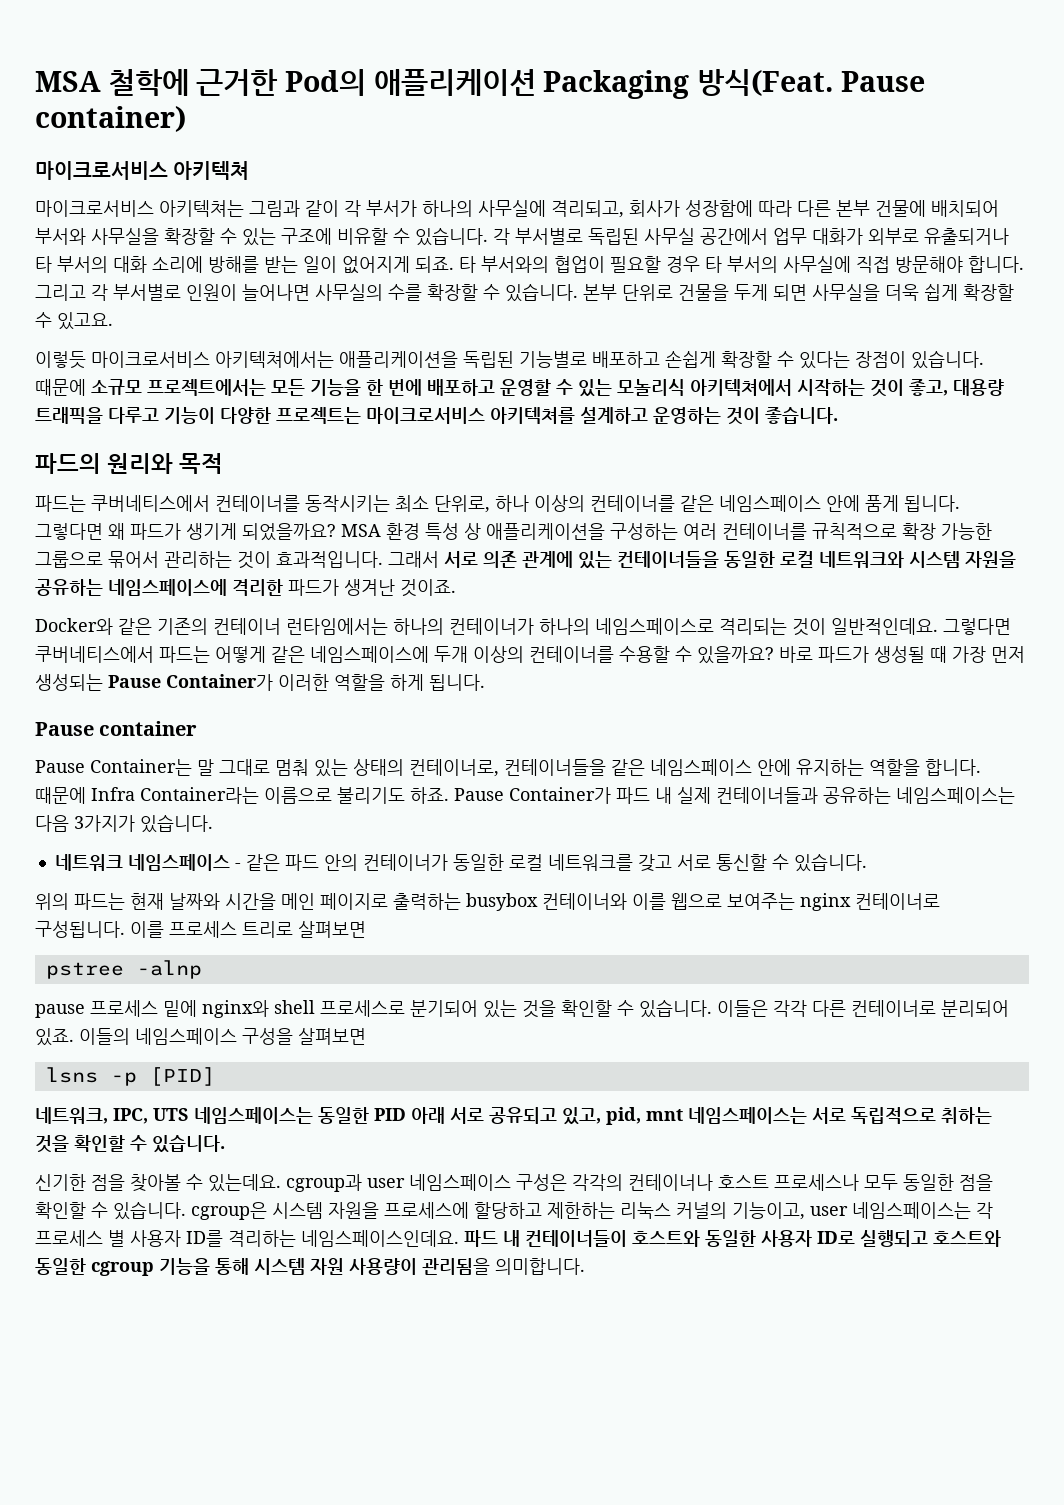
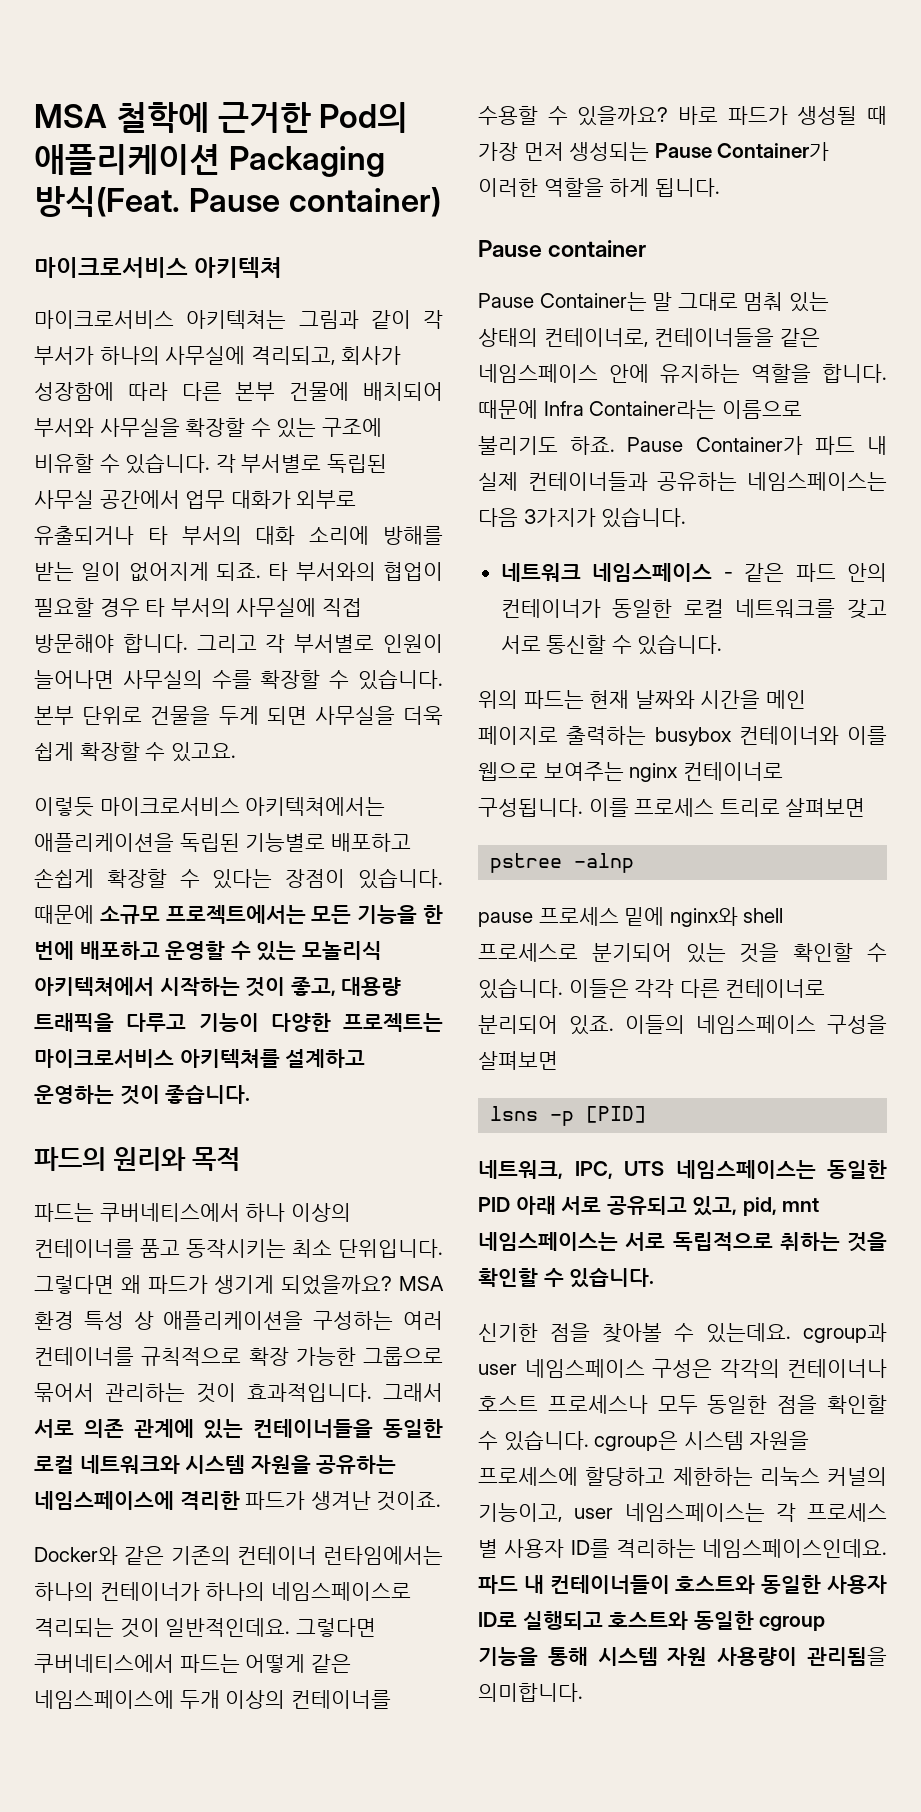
- 파드는 쿠버네티스에서 컨테이너를 동작시키는 최소 단위로, 하나 이상의 컨테이너를 같은 네임스페이스 안에 품게 됩니다.
+ 파드는 쿠버네티스에서 하나 이상의 컨테이너를 품고 동작시키는 최소 단위입니다.

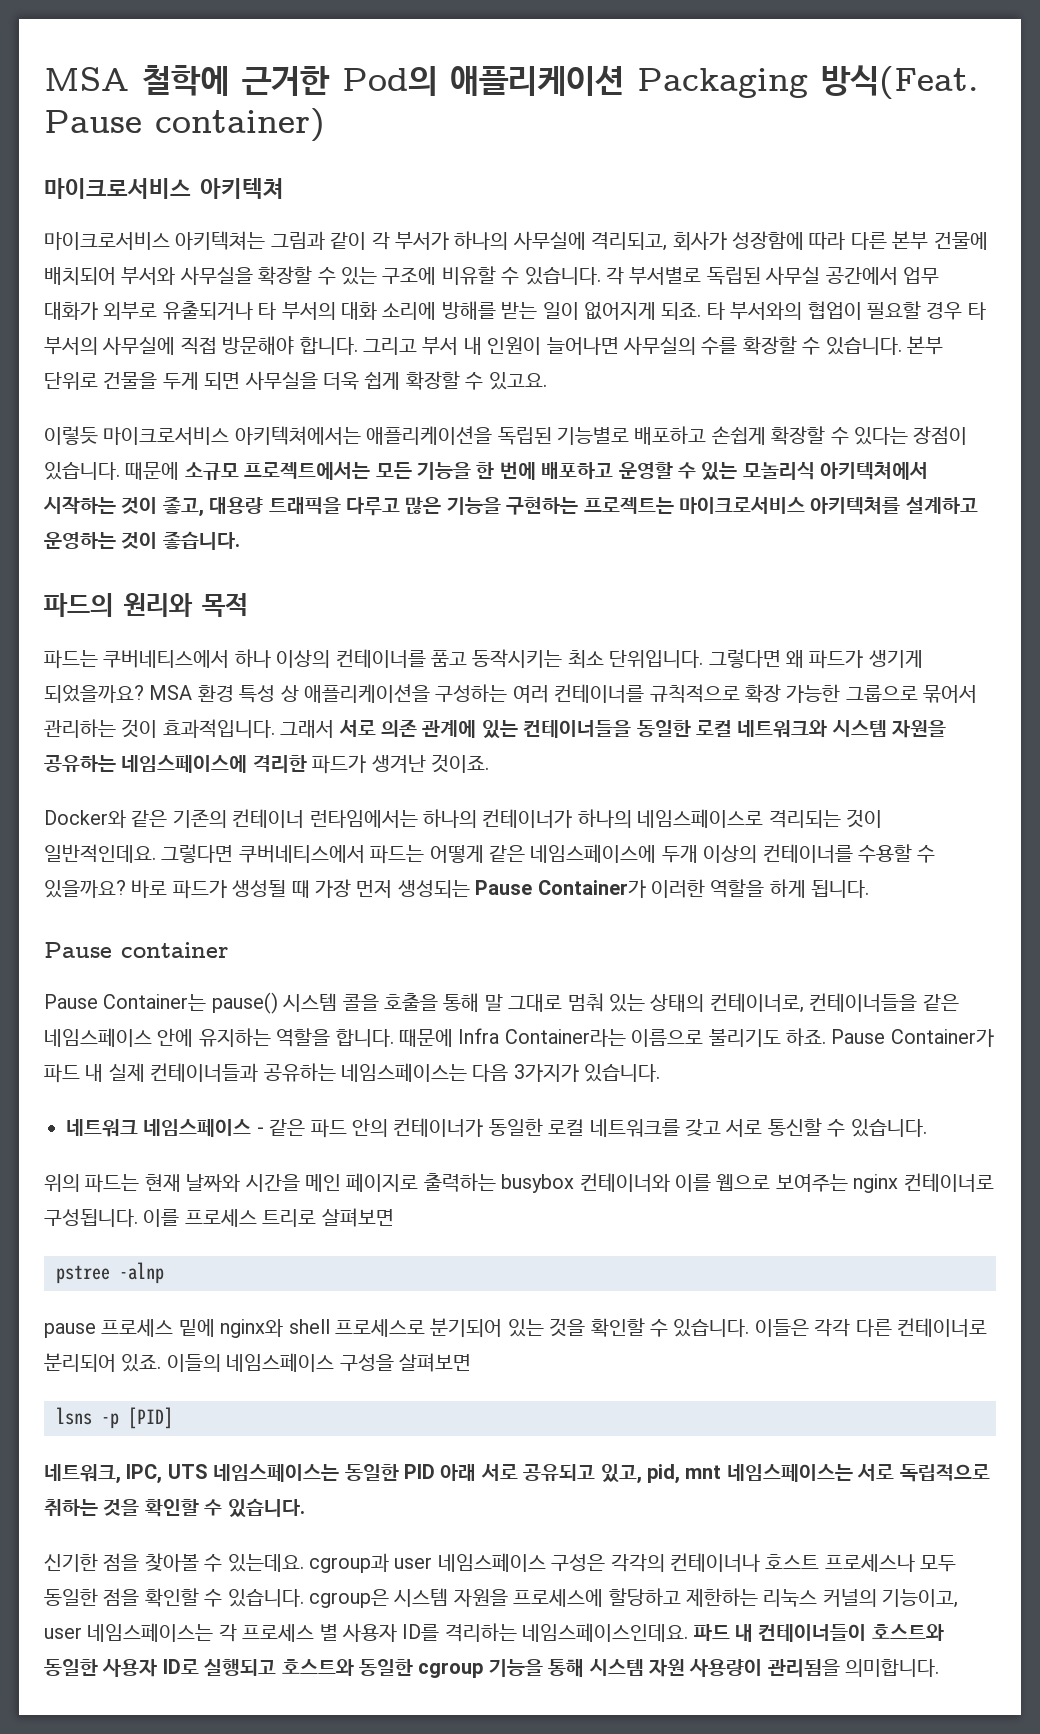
- 그리고 각 부서별로 인원이 늘어나면 사무실의 수를 확장할 수 있습니다.
+ 그리고 부서 내 인원이 늘어나면 사무실의 수를 확장할 수 있습니다.
- 때문에 소규모 프로젝트에서는 모든 기능을 한 번에 배포하고 운영할 수 있는 모놀리식 아키텍쳐에서 시작하는 것이 좋고, 대용량 트래픽을 다루고 기능이 다양한 프로젝트는 마이크로서비스 아키텍쳐를 설계하고 운영하는 것이 좋습니다.
+ 때문에 소규모 프로젝트에서는 모든 기능을 한 번에 배포하고 운영할 수 있는 모놀리식 아키텍쳐에서 시작하는 것이 좋고, 대용량 트래픽을 다루고 많은 기능을 구현하는 프로젝트는 마이크로서비스 아키텍쳐를 설계하고 운영하는 것이 좋습니다.
- Pause Container는 말 그대로 멈춰 있는 상태의 컨테이너로, 컨테이너들을 같은 네임스페이스 안에 유지하는 역할을 합니다.
+ Pause Container는 pause() 시스템 콜을 호출을 통해 말 그대로 멈춰 있는 상태의 컨테이너로, 컨테이너들을 같은 네임스페이스 안에 유지하는 역할을 합니다.

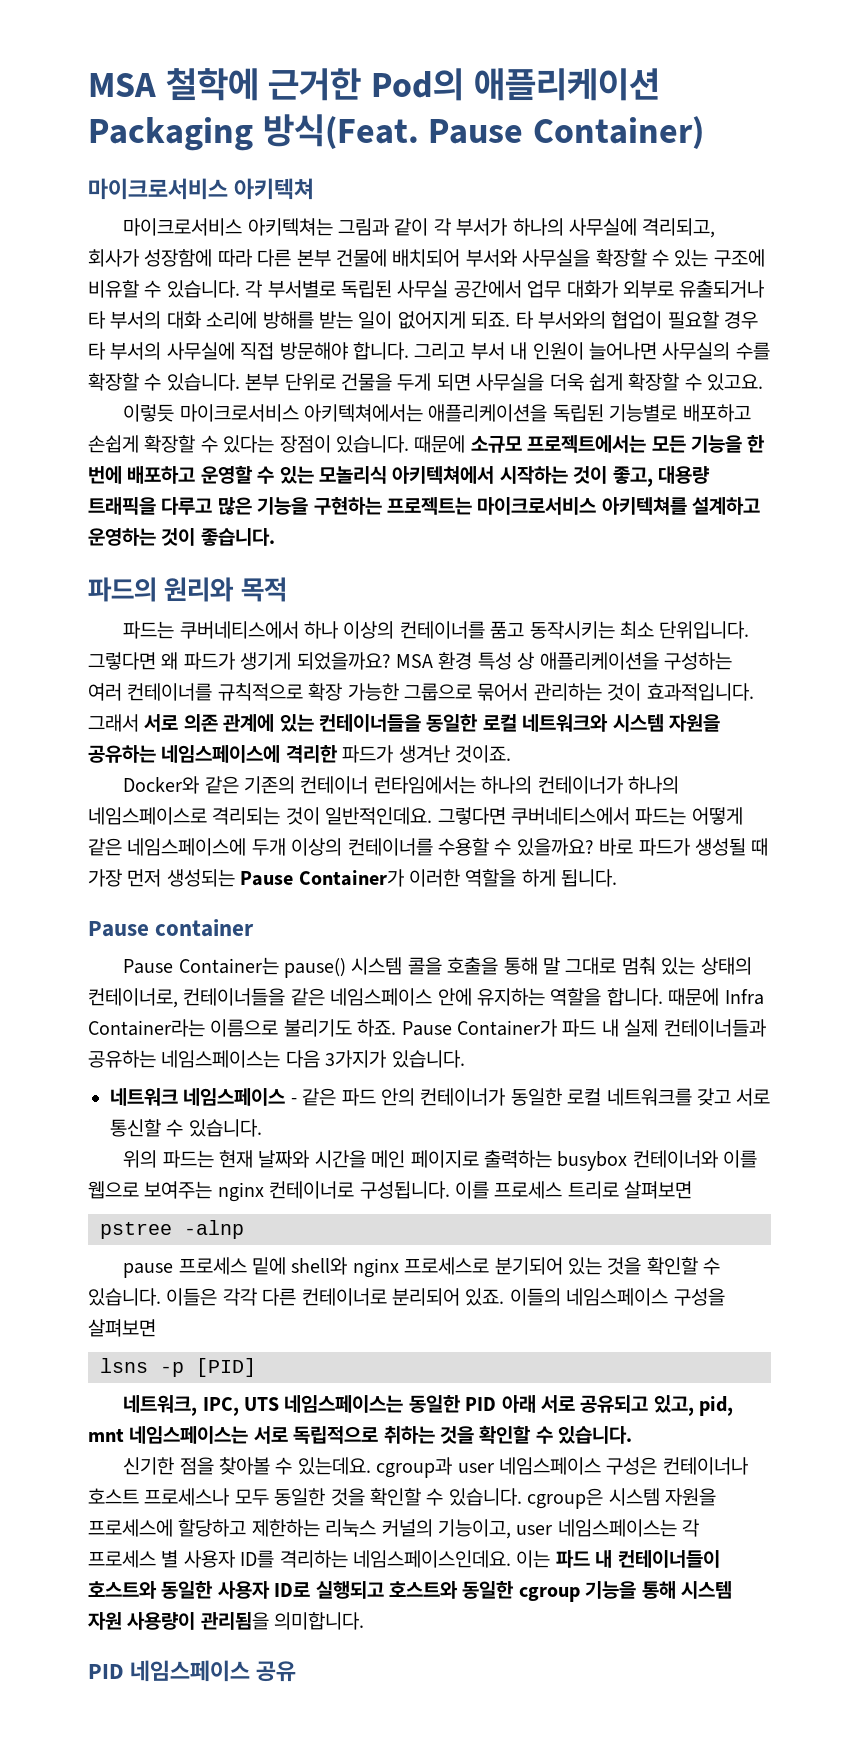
- Pause container)
+ Pause Container)
- pause 프로세스 밑에 nginx와 shell 프로세스로 분기되어 있는 것을 확인할 수 있습니다.
+ pause 프로세스 밑에 shell와 nginx 프로세스로 분기되어 있는 것을 확인할 수 있습니다.
- 신기한 점을 찾아볼 수 있는데요. cgroup과 user 네임스페이스 구성은 각각의 컨테이너나 호스트 프로세스나 모두 동일한 점을 확인할 수 있습니다. cgroup은 시스템 자원을 프로세스에 할당하고 제한하는 리눅스 커널의 기능이고, user 네임스페이스는 각 프로세스 별 사용자 ID를 격리하는 네임스페이스인데요.
+ 신기한 점을 찾아볼 수 있는데요. cgroup과 user 네임스페이스 구성은 컨테이너나 호스트 프로세스나 모두 동일한 것을 확인할 수 있습니다. cgroup은 시스템 자원을 프로세스에 할당하고 제한하는 리눅스 커널의 기능이고, user 네임스페이스는 각 프로세스 별 사용자 ID를 격리하는 네임스페이스인데요.
- 파드 내 컨테이너들이 호스트와 동일한 사용자 ID로 실행되고 호스트와 동일한 cgroup 기능을 통해 시스템 자원 사용량이 관리됨을 의미합니다.
+ 이는 파드 내 컨테이너들이 호스트와 동일한 사용자 ID로 실행되고 호스트와 동일한 cgroup 기능을 통해 시스템 자원 사용량이 관리됨을 의미합니다.
+ PID 네임스페이스 공유

